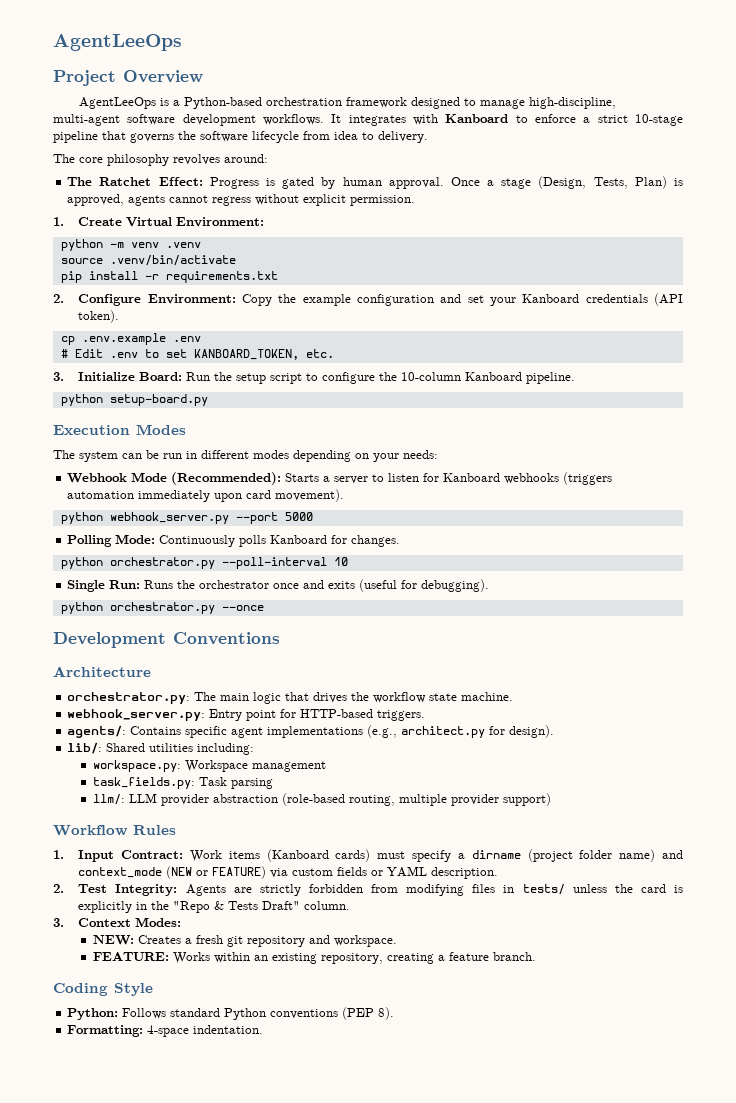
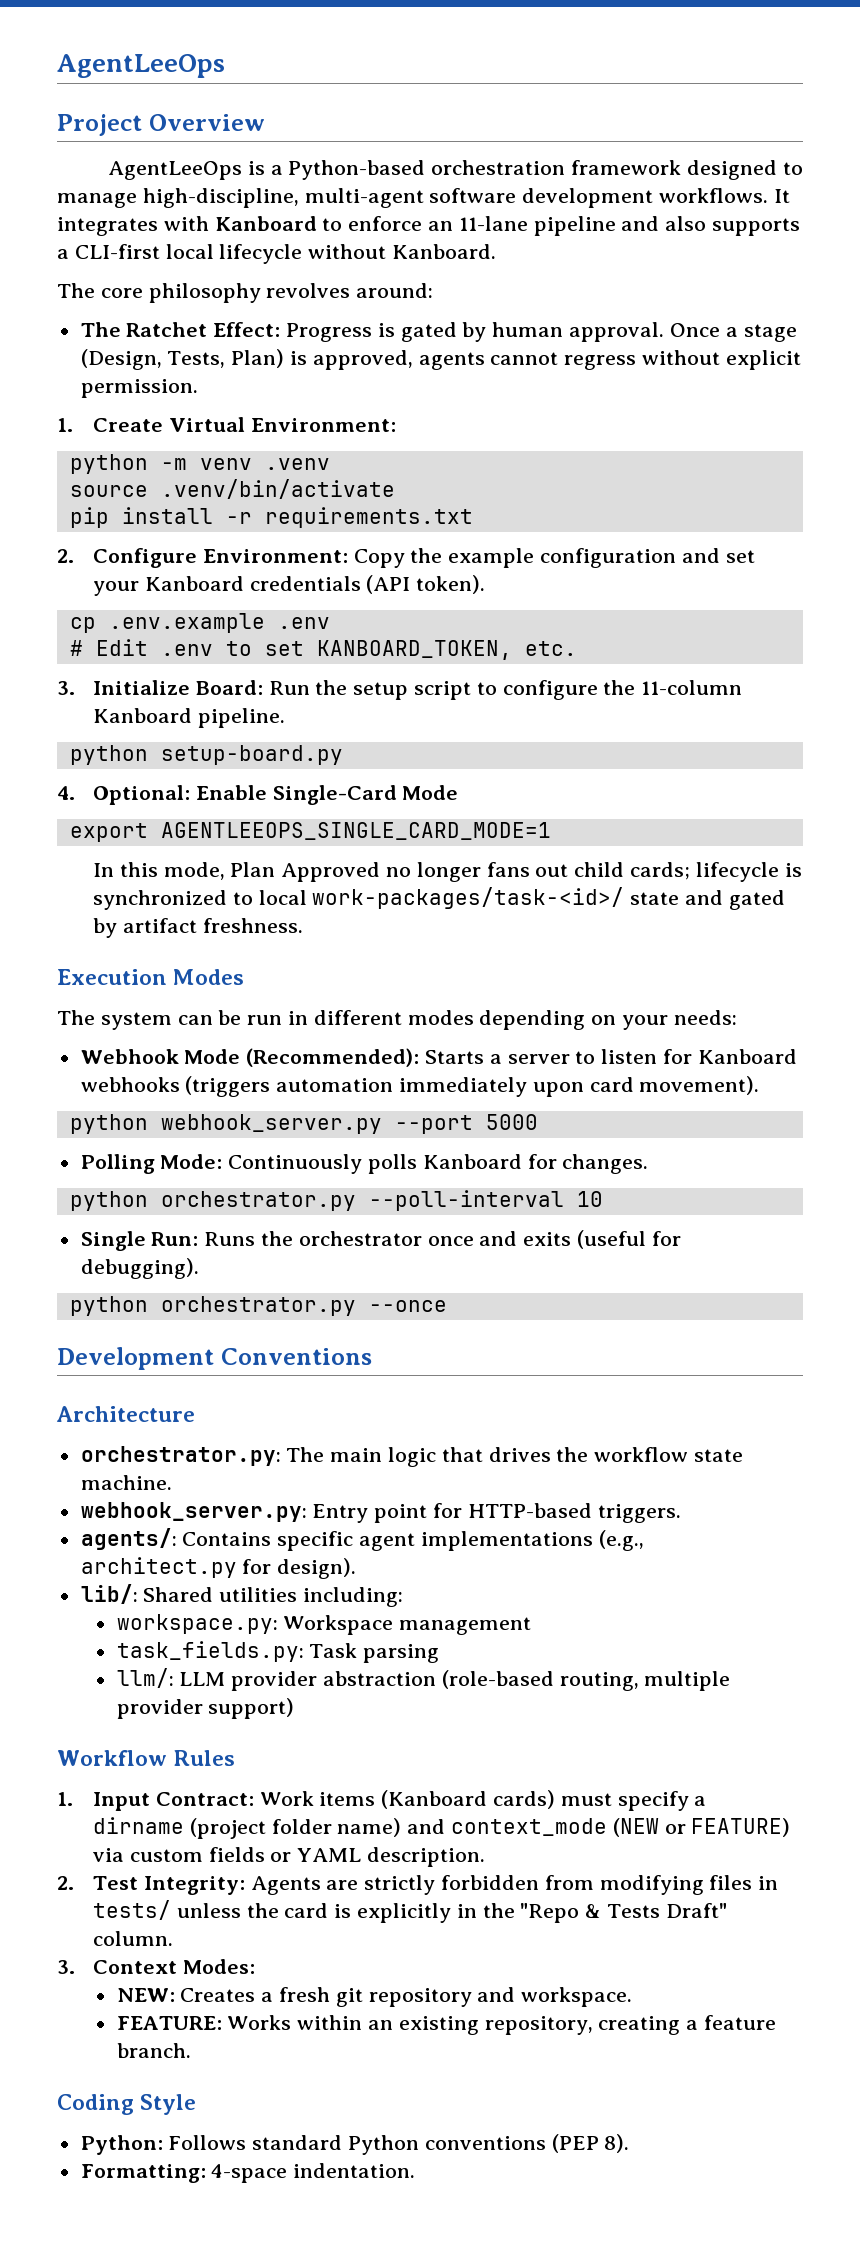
- It integrates with Kanboard to enforce a strict 10-stage pipeline that governs the software lifecycle from idea to delivery.
+ It integrates with Kanboard to enforce an 11-lane pipeline and also supports a CLI-first local lifecycle without Kanboard.
- 3. Initialize Board: Run the setup script to configure the 10-column Kanboard pipeline.
+ 3. Initialize Board: Run the setup script to configure the 11-column Kanboard pipeline.
+ 4. Optional: Enable Single-Card Mode
+ export AGENTLEEOPS_SINGLE_CARD_MODE=1
+ In this mode, Plan Approved no longer fans out child cards; lifecycle is synchronized to local work-packages/task-<id>/ state and gated by artifact freshness.

